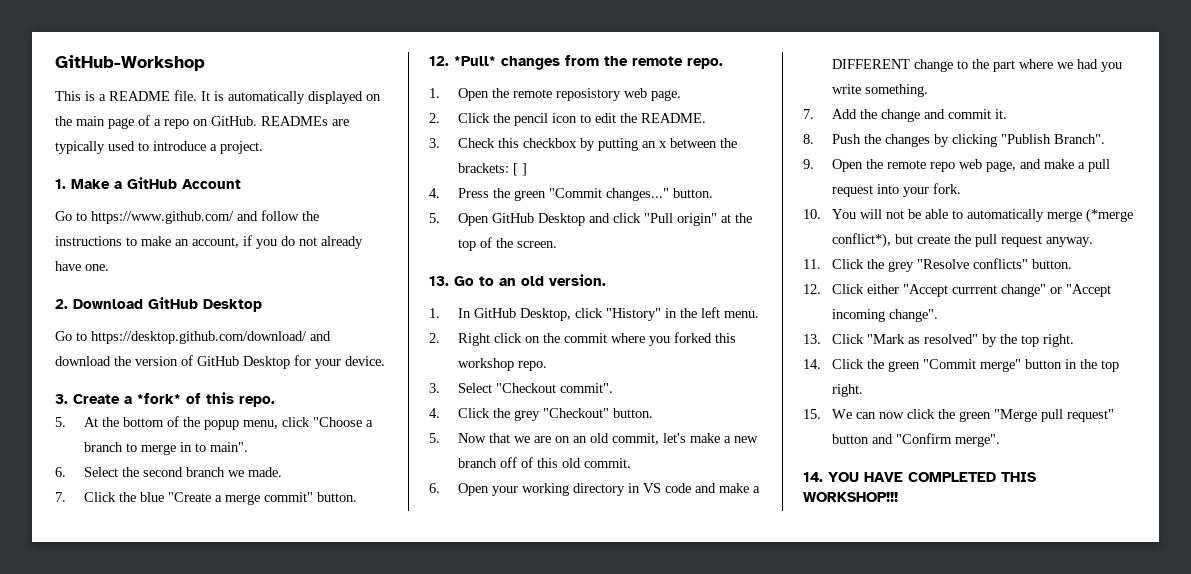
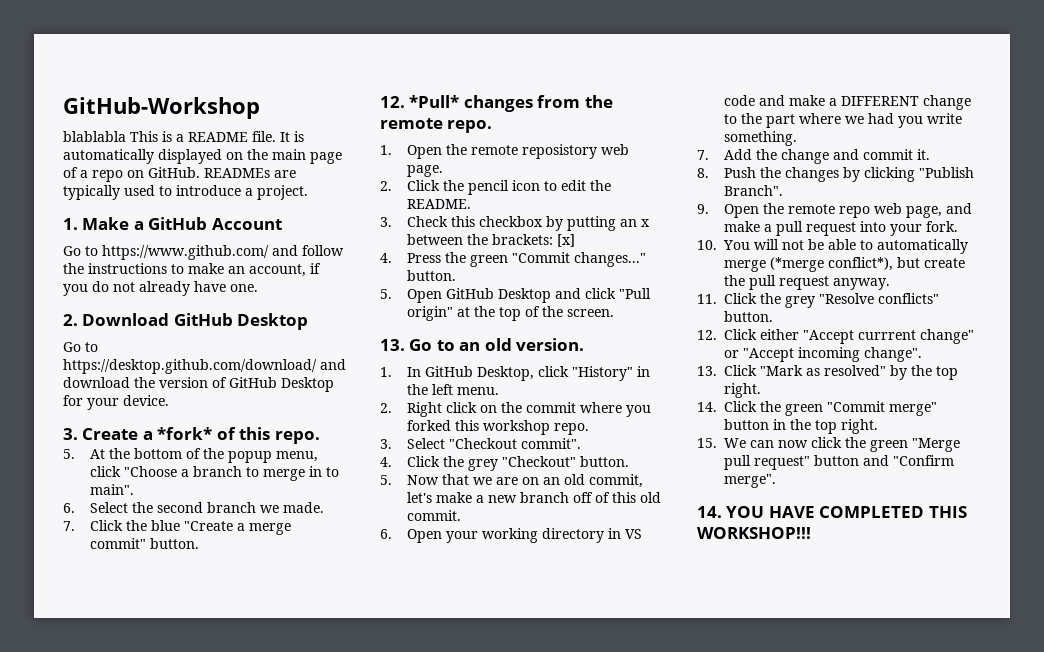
- This is a README file.
+ blablabla This is a README file.
- 3. Check this checkbox by putting an x between the brackets: [ ]
+ 3. Check this checkbox by putting an x between the brackets: [x]

